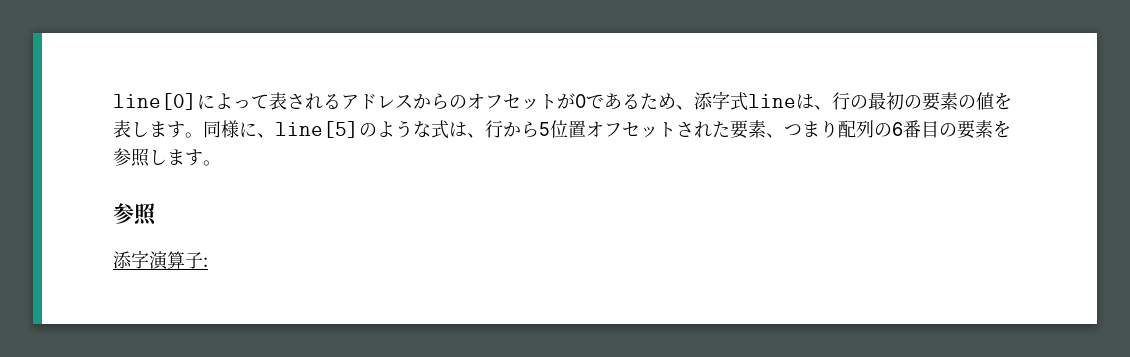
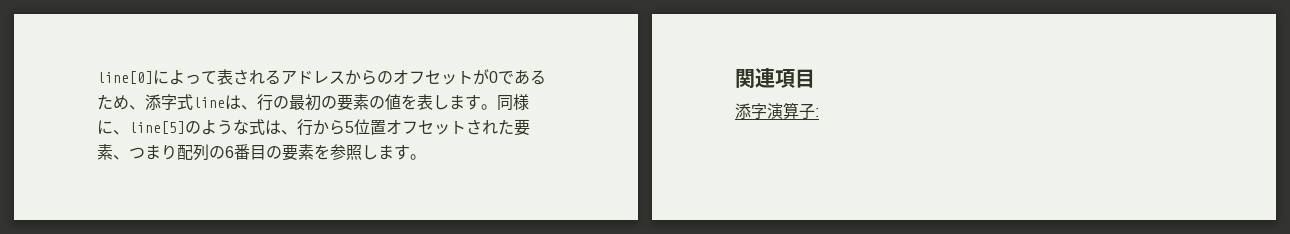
  同様に、line[5]のような式は、行から5位置オフセットされた要素、つまり配列の6番目の要素を参照します。
- 参照
+ 関連項目

